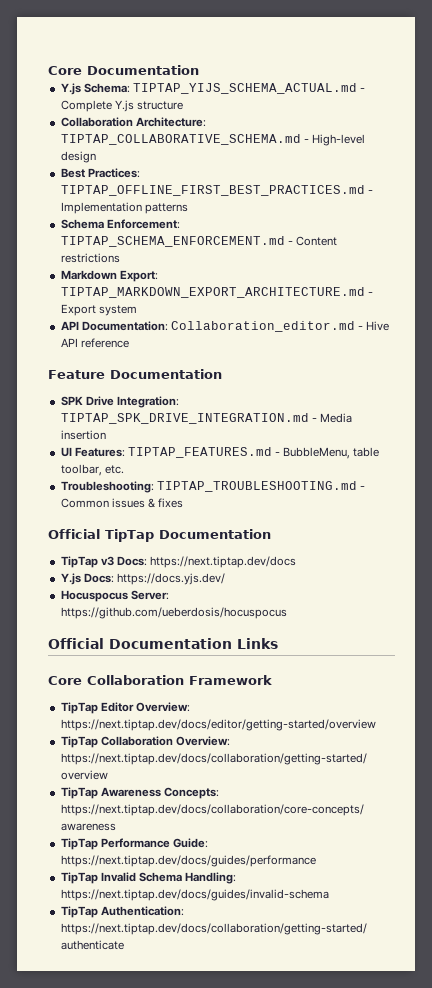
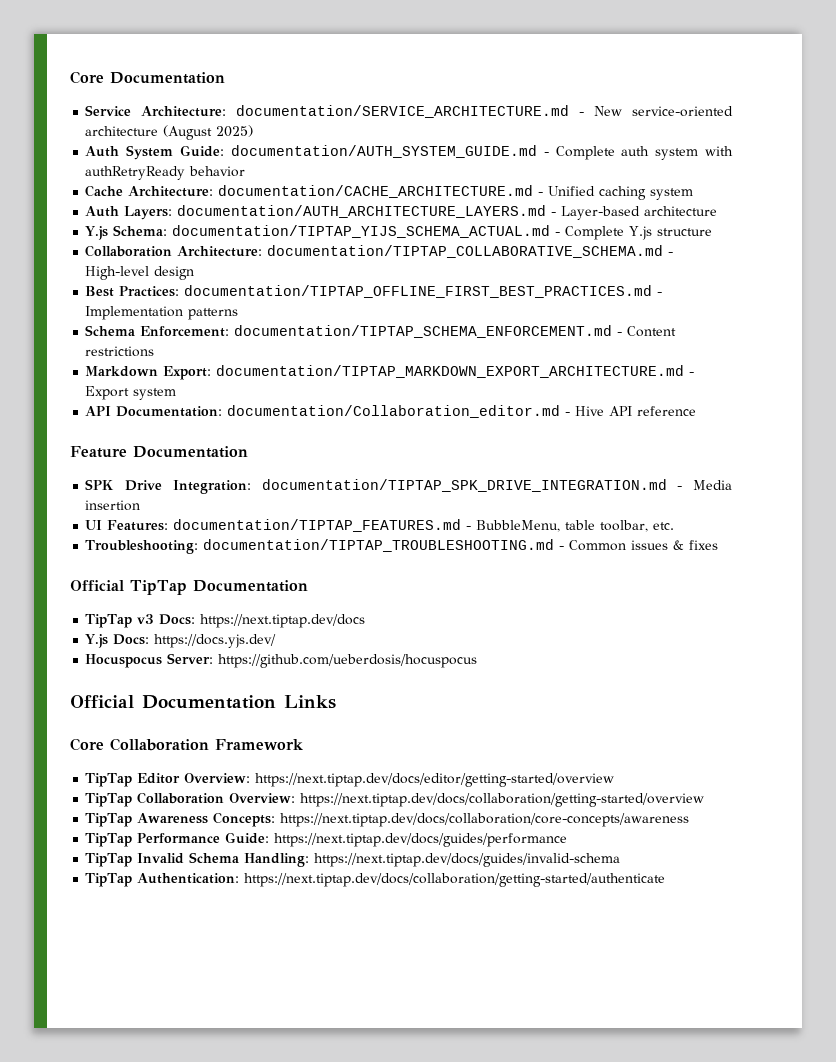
+ Service Architecture: documentation/SERVICE_ARCHITECTURE.md - New service-oriented architecture (August 2025)
+ Auth System Guide: documentation/AUTH_SYSTEM_GUIDE.md - Complete auth system with authRetryReady behavior
+ Cache Architecture: documentation/CACHE_ARCHITECTURE.md - Unified caching system
+ Auth Layers: documentation/AUTH_ARCHITECTURE_LAYERS.md - Layer-based architecture
- Y.js Schema: TIPTAP_YIJS_SCHEMA_ACTUAL.md - Complete Y.js structure
+ Y.js Schema: documentation/TIPTAP_YIJS_SCHEMA_ACTUAL.md - Complete Y.js structure
- Collaboration Architecture: TIPTAP_COLLABORATIVE_SCHEMA.md - High-level design
+ Collaboration Architecture: documentation/TIPTAP_COLLABORATIVE_SCHEMA.md - High-level design
- Best Practices: TIPTAP_OFFLINE_FIRST_BEST_PRACTICES.md - Implementation patterns
+ Best Practices: documentation/TIPTAP_OFFLINE_FIRST_BEST_PRACTICES.md - Implementation patterns
- Schema Enforcement: TIPTAP_SCHEMA_ENFORCEMENT.md - Content restrictions
+ Schema Enforcement: documentation/TIPTAP_SCHEMA_ENFORCEMENT.md - Content restrictions
- Markdown Export: TIPTAP_MARKDOWN_EXPORT_ARCHITECTURE.md - Export system
+ Markdown Export: documentation/TIPTAP_MARKDOWN_EXPORT_ARCHITECTURE.md - Export system
- API Documentation: Collaboration_editor.md - Hive API reference
+ API Documentation: documentation/Collaboration_editor.md - Hive API reference
- SPK Drive Integration: TIPTAP_SPK_DRIVE_INTEGRATION.md - Media insertion
+ SPK Drive Integration: documentation/TIPTAP_SPK_DRIVE_INTEGRATION.md - Media insertion
- UI Features: TIPTAP_FEATURES.md - BubbleMenu, table toolbar, etc.
+ UI Features: documentation/TIPTAP_FEATURES.md - BubbleMenu, table toolbar, etc.
- Troubleshooting: TIPTAP_TROUBLESHOOTING.md - Common issues & fixes
+ Troubleshooting: documentation/TIPTAP_TROUBLESHOOTING.md - Common issues & fixes

